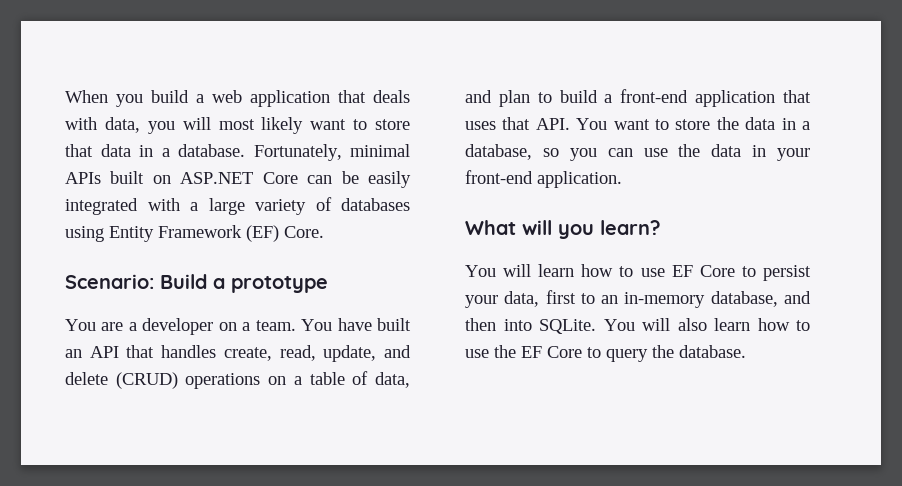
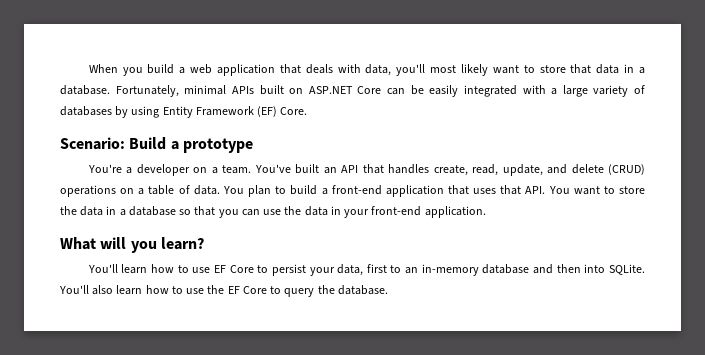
- When you build a web application that deals with data, you will most likely want to store that data in a database.
+ When you build a web application that deals with data, you'll most likely want to store that data in a database.
- Fortunately, minimal APIs built on ASP.NET Core can be easily integrated with a large variety of databases using Entity Framework (EF) Core.
+ Fortunately, minimal APIs built on ASP.NET Core can be easily integrated with a large variety of databases by using Entity Framework (EF) Core.
- You are a developer on a team.
+ You're a developer on a team.
- You have built an API that handles create, read, update, and delete (CRUD) operations on a table of data, and plan to build a front-end application that uses that API. You want to store the data in a database, so you can use the data in your front-end application.
+ You've built an API that handles create, read, update, and delete (CRUD) operations on a table of data. You plan to build a front-end application that uses that API. You want to store the data in a database so that you can use the data in your front-end application.
- You will learn how to use EF Core to persist your data, first to an in-memory database, and then into SQLite.
+ You'll learn how to use EF Core to persist your data, first to an in-memory database and then into SQLite.
- You will also learn how to use the EF Core to query the database.
+ You'll also learn how to use the EF Core to query the database.

